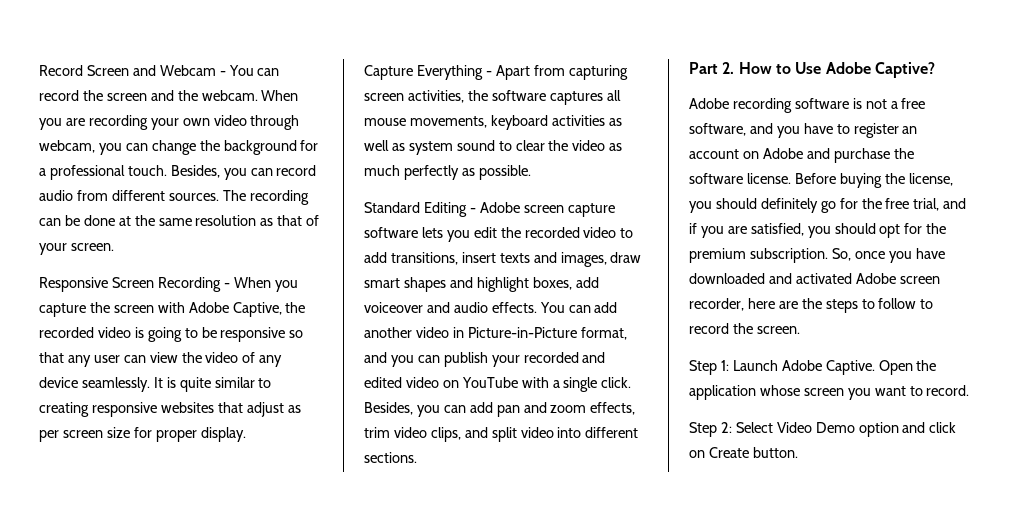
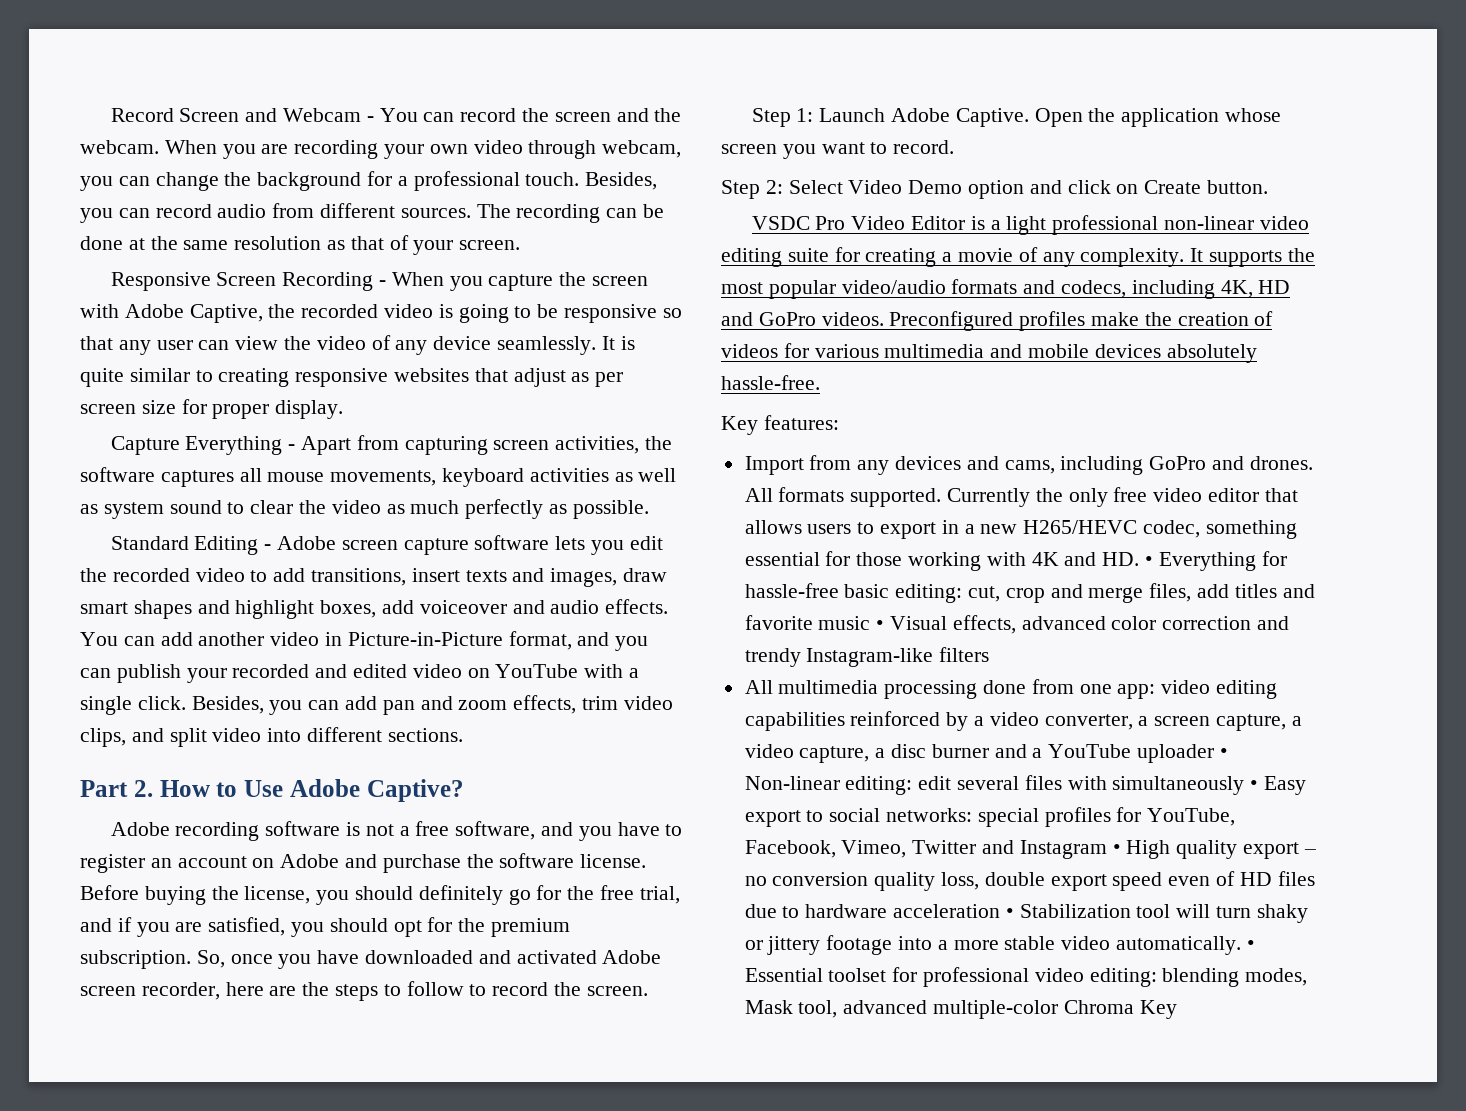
+ VSDC Pro Video Editor is a light professional non-linear video editing suite for creating a movie of any complexity. It supports the most popular video/audio formats and codecs, including 4K, HD and GoPro videos. Preconfigured profiles make the creation of videos for various multimedia and mobile devices absolutely hassle-free.
+ Key features:
+ Import from any devices and cams, including GoPro and drones. All formats supported. Сurrently the only free video editor that allows users to export in a new H265/HEVC codec, something essential for those working with 4K and HD. • Everything for hassle-free basic editing: cut, crop and merge files, add titles and favorite music • Visual effects, advanced color correction and trendy Instagram-like filters
+ All multimedia processing done from one app: video editing capabilities reinforced by a video converter, a screen capture, a video capture, a disc burner and a YouTube uploader • Non-linear editing: edit several files with simultaneously • Easy export to social networks: special profiles for YouTube, Facebook, Vimeo, Twitter and Instagram • High quality export – no conversion quality loss, double export speed even of HD files due to hardware acceleration • Stabilization tool will turn shaky or jittery footage into a more stable video automatically. • Essential toolset for professional video editing: blending modes, Mask tool, advanced multiple-color Chroma Key

